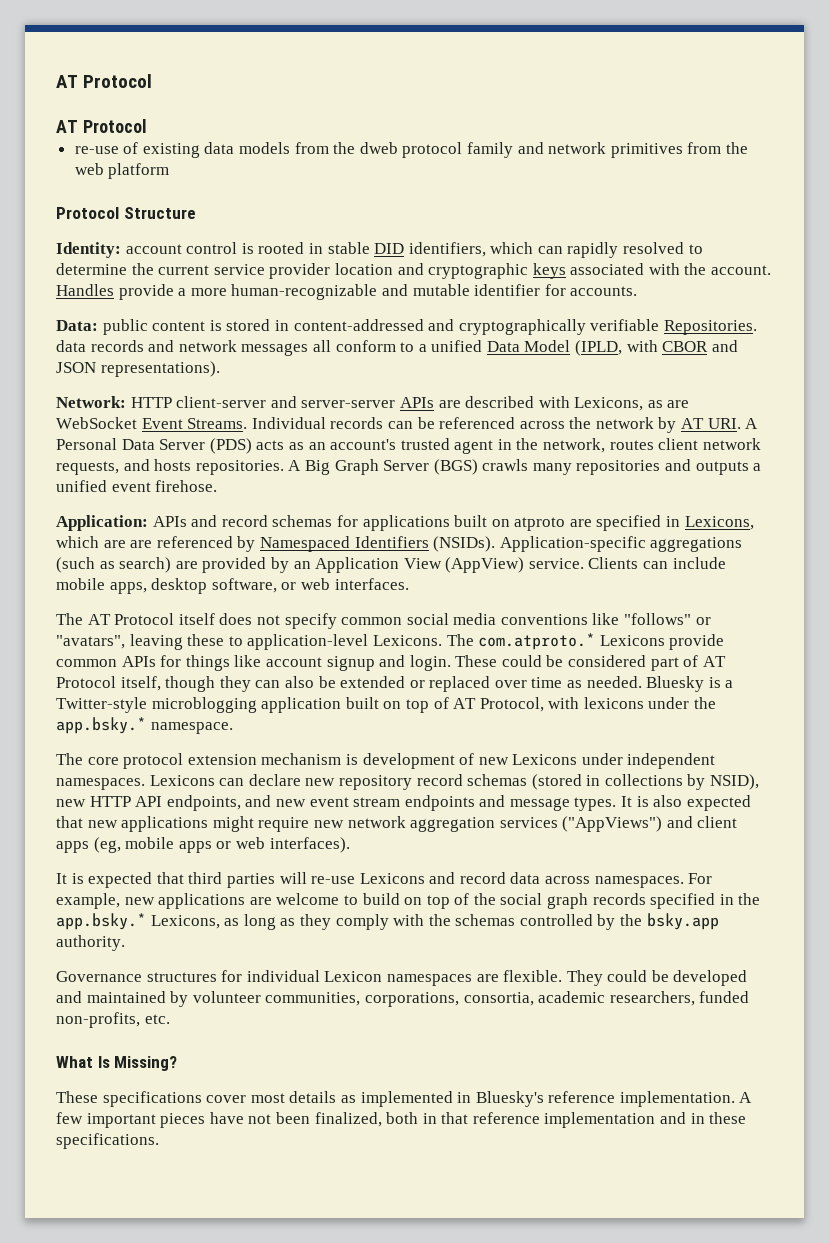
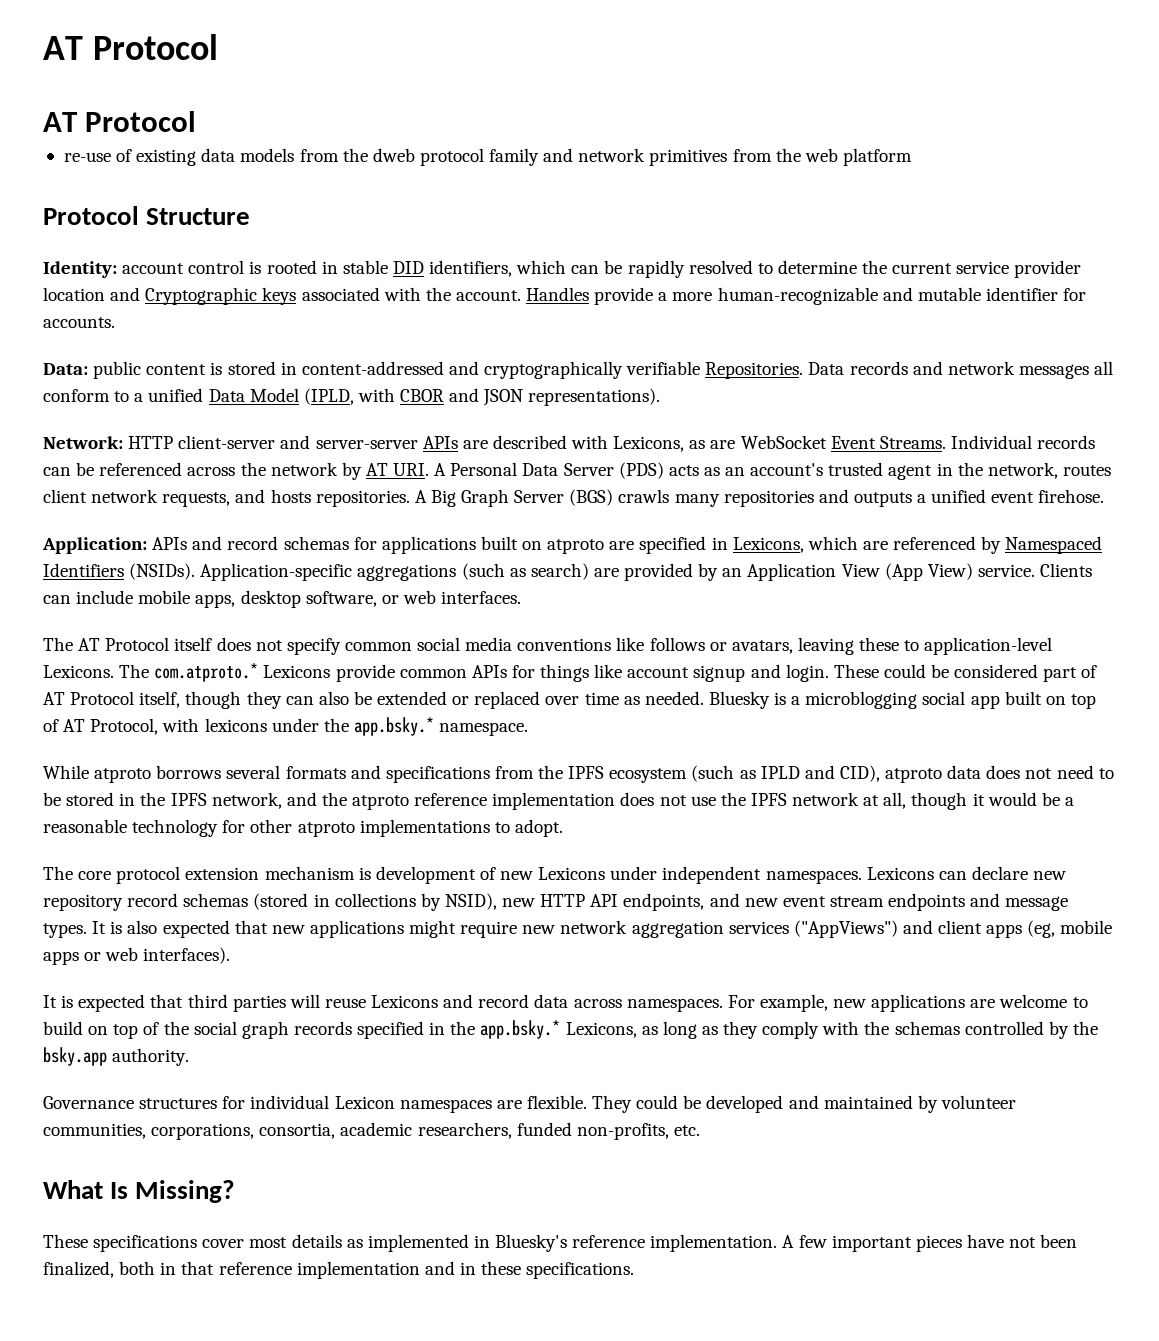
- Identity: account control is rooted in stable DID identifiers, which can rapidly resolved to determine the current service provider location and cryptographic keys associated with the account.
+ Identity: account control is rooted in stable DID identifiers, which can be rapidly resolved to determine the current service provider location and Cryptographic keys associated with the account.
- Data: public content is stored in content-addressed and cryptographically verifiable Repositories. data records and network messages all conform to a unified Data Model (IPLD, with CBOR and JSON representations).
+ Data: public content is stored in content-addressed and cryptographically verifiable Repositories. Data records and network messages all conform to a unified Data Model (IPLD, with CBOR and JSON representations).
- Application: APIs and record schemas for applications built on atproto are specified in Lexicons, which are are referenced by Namespaced Identifiers (NSIDs).
+ Application: APIs and record schemas for applications built on atproto are specified in Lexicons, which are referenced by Namespaced Identifiers (NSIDs).
- Application-specific aggregations (such as search) are provided by an Application View (AppView) service.
+ Application-specific aggregations (such as search) are provided by an Application View (App View) service.
- The AT Protocol itself does not specify common social media conventions like "follows" or "avatars", leaving these to application-level Lexicons.
+ The AT Protocol itself does not specify common social media conventions like follows or avatars, leaving these to application-level Lexicons.
- Bluesky is a Twitter-style microblogging application built on top of AT Protocol, with lexicons under the app.bsky.* namespace.
+ Bluesky is a microblogging social app built on top of AT Protocol, with lexicons under the app.bsky.* namespace.
+ While atproto borrows several formats and specifications from the IPFS ecosystem (such as IPLD and CID), atproto data does not need to be stored in the IPFS network, and the atproto reference implementation does not use the IPFS network at all, though it would be a reasonable technology for other atproto implementations to adopt.
- It is expected that third parties will re-use Lexicons and record data across namespaces.
+ It is expected that third parties will reuse Lexicons and record data across namespaces.

